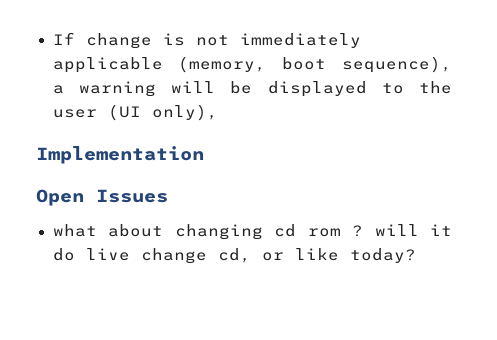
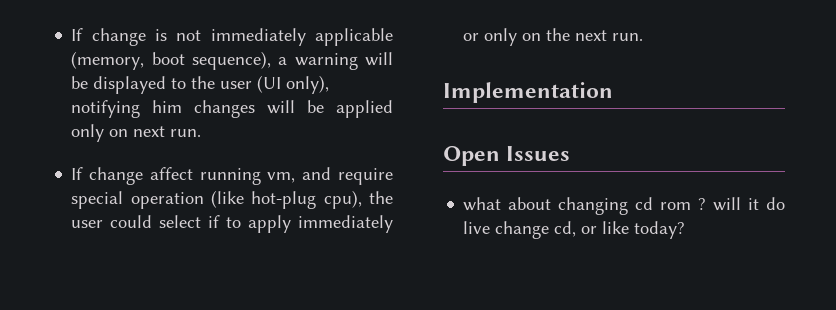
- If change is not immediately applicable (memory, boot sequence), a warning will be displayed to the user (UI only),
+ If change is not immediately applicable (memory, boot sequence), a warning will be displayed to the user (UI only), notifying him changes will be applied only on next run.
+ If change affect running vm, and require special operation (like hot-plug cpu), the user could select if to apply immediately or only on the next run.

